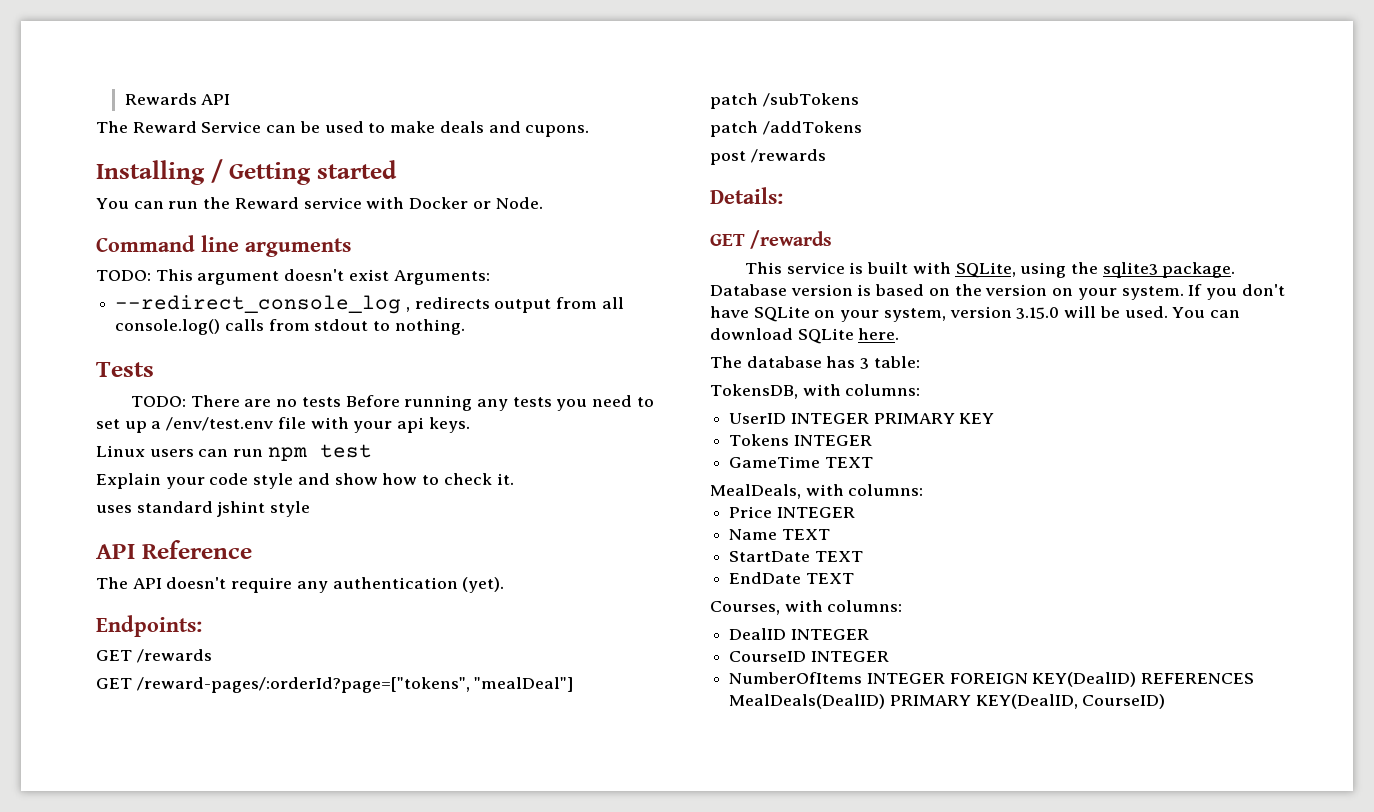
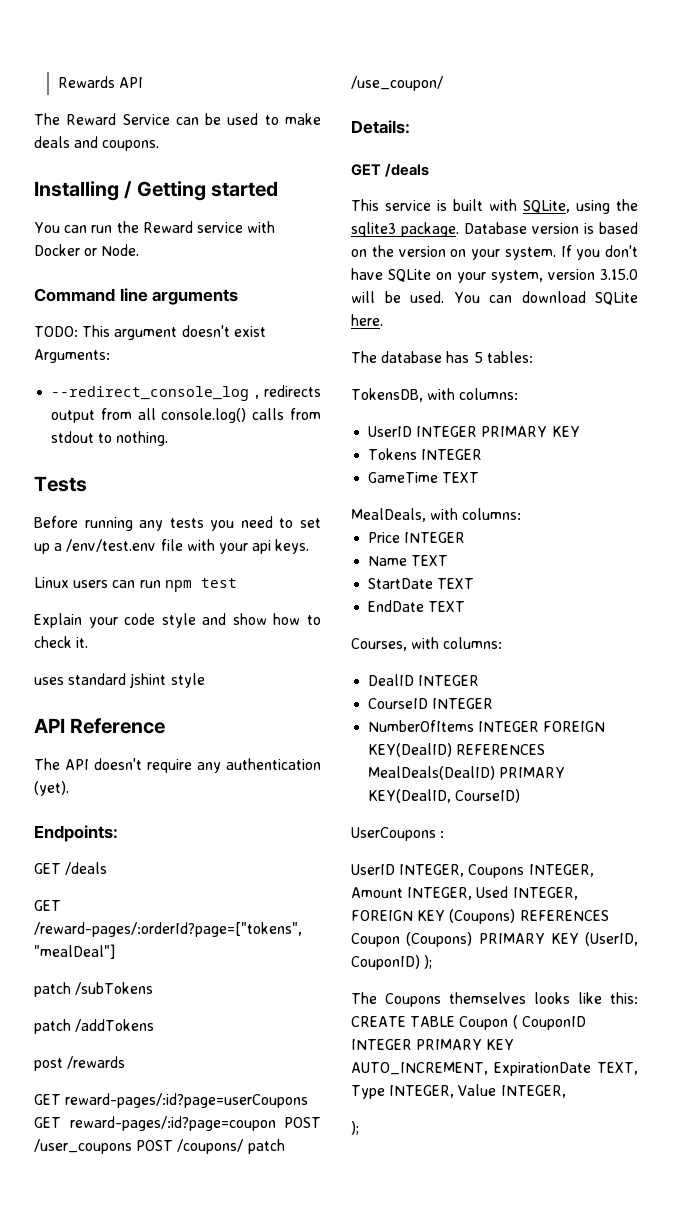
- The Reward Service can be used to make deals and cupons.
+ The Reward Service can be used to make deals and coupons.
- TODO: There are no tests Before running any tests you need to set up a /env/test.env file with your api keys.
+ Before running any tests you need to set up a /env/test.env file with your api keys.
  Endpoints:
- GET /rewards
+ GET /deals
+ GET reward-pages/:id?page=userCoupons GET reward-pages/:id?page=coupon POST /user_coupons POST /coupons/ patch /use_coupon/
  Details:
- GET /rewards
+ GET /deals
- The database has 3 table:
+ The database has 5 tables:
+ UserCoupons :
+ UserID INTEGER, Coupons INTEGER, Amount INTEGER, Used INTEGER, FOREIGN KEY (Coupons) REFERENCES Coupon (Coupons) PRIMARY KEY (UserID, CouponID) );
+ The Coupons themselves looks like this: CREATE TABLE Coupon ( CouponID INTEGER PRIMARY KEY AUTO_INCREMENT, ExpirationDate TEXT, Type INTEGER, Value INTEGER,
+ );

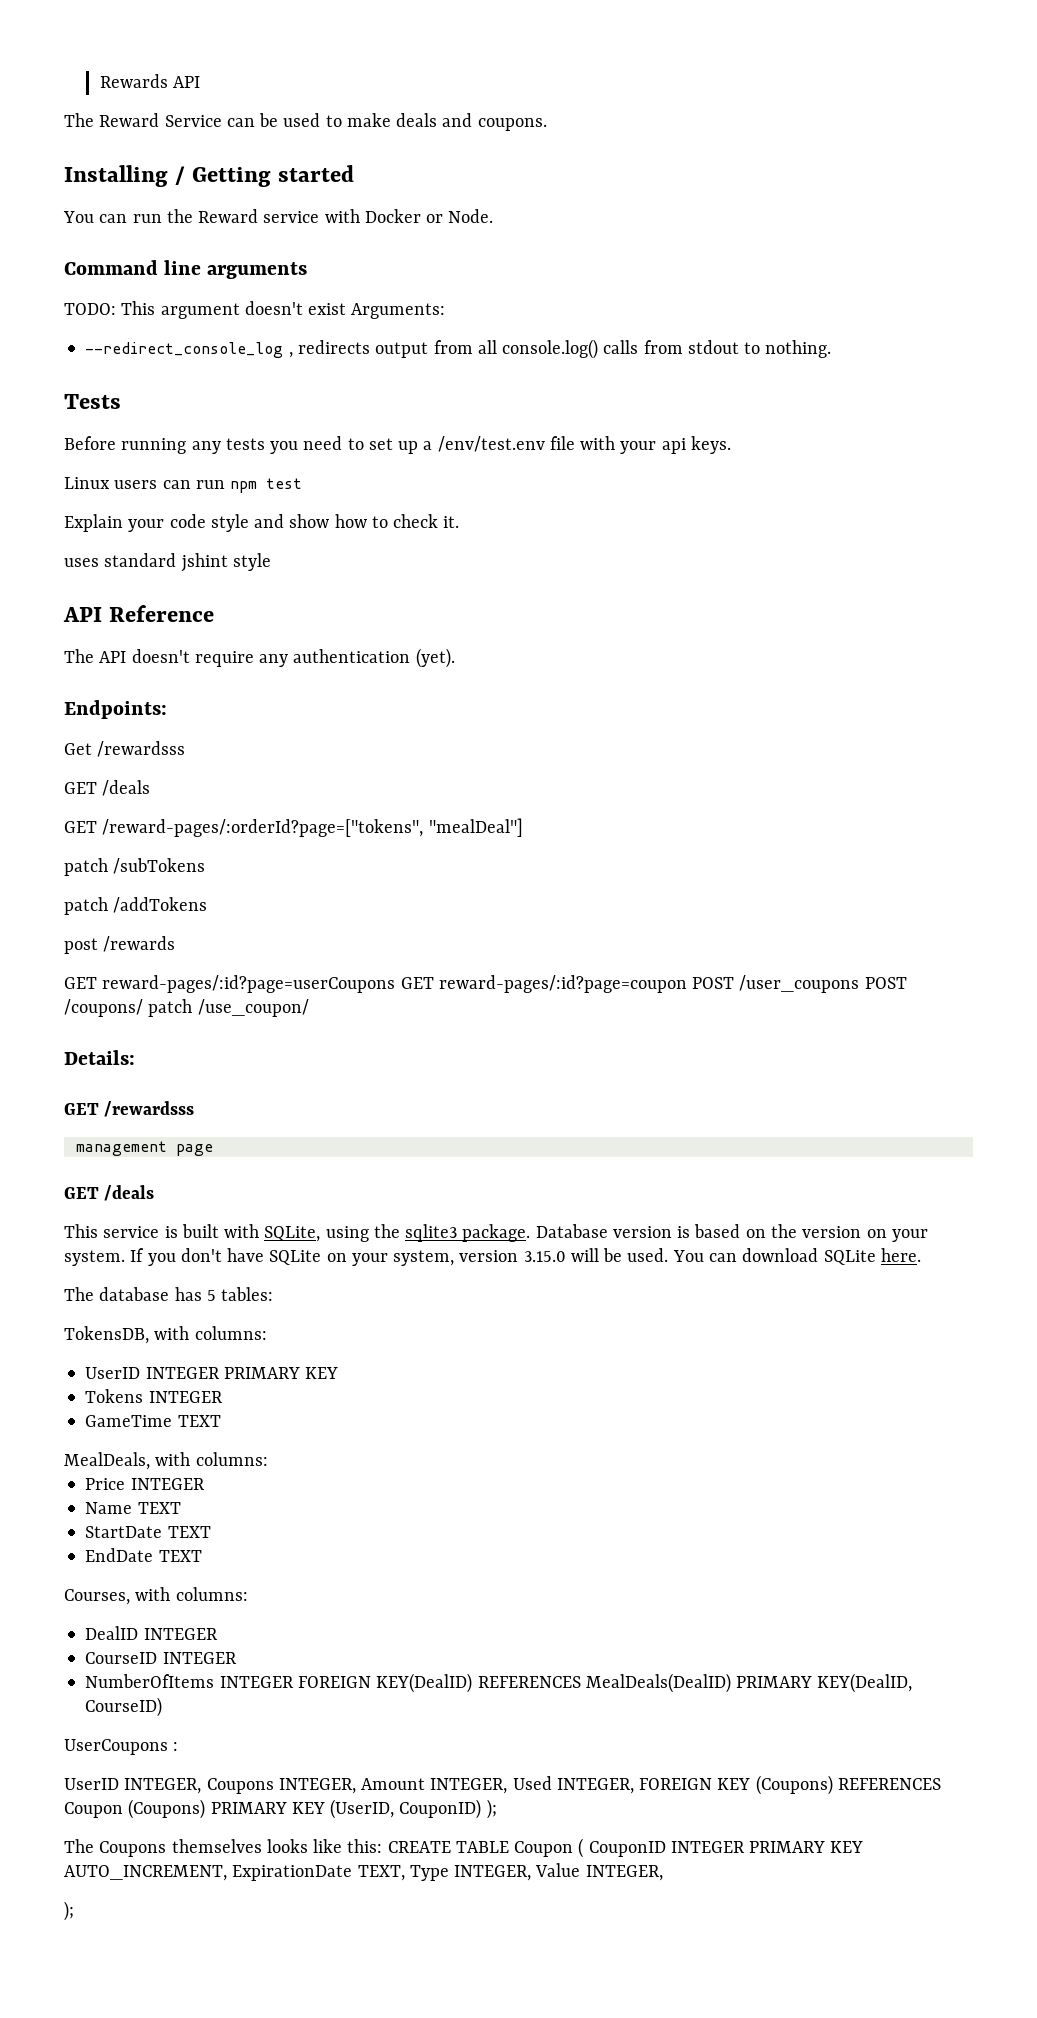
+ Get /rewardsss
+ GET /rewardsss
+ management page

